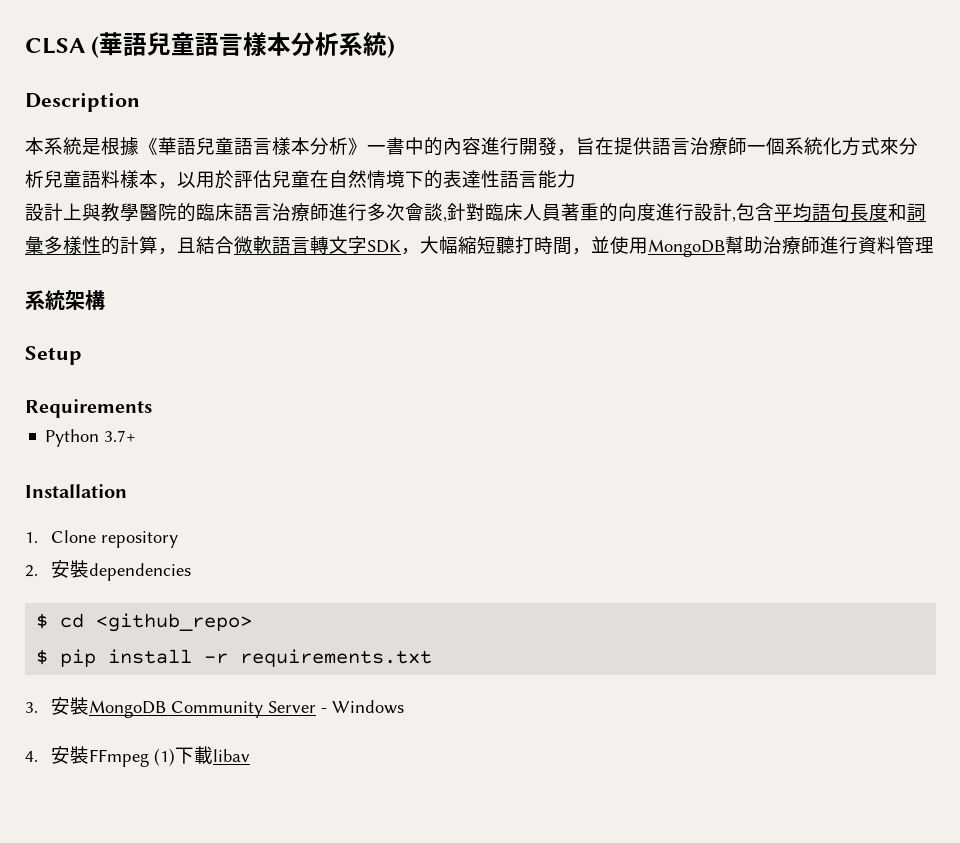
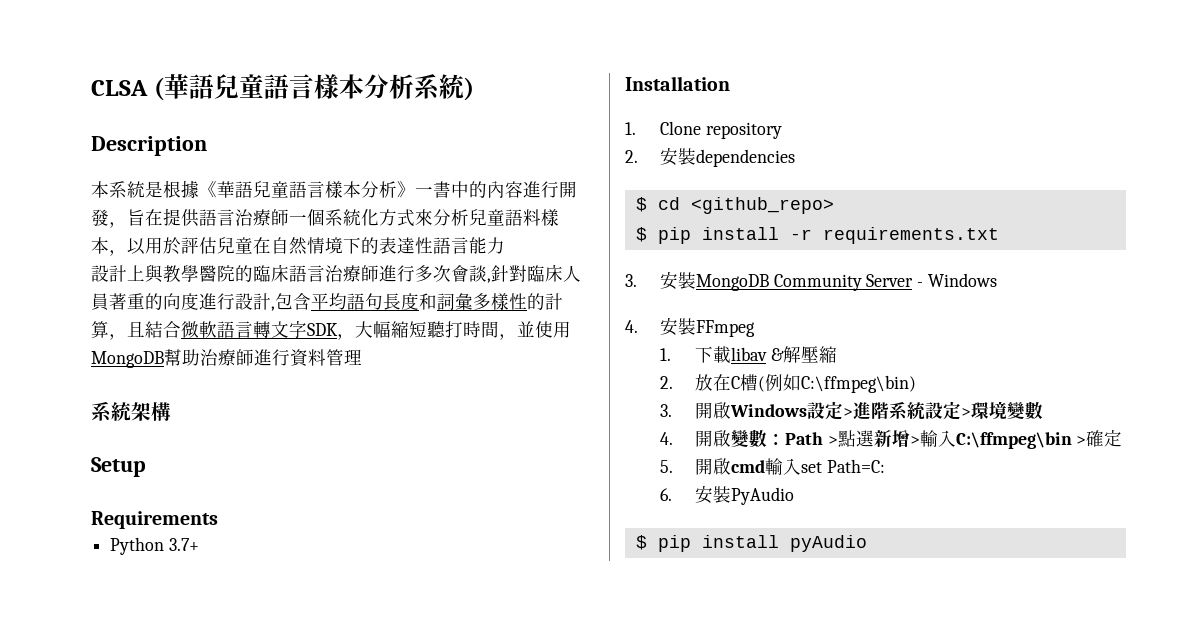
- 4.安裝FFmpeg (1)下載libav
+ 4.安裝FFmpeg
+ 1.下載libav &解壓縮
+ 2.放在C槽(例如C:\ffmpeg\bin)
+ 3.開啟Windows設定>進階系統設定>環境變數
+ 4.開啟變數：Path >點選新增>輸入C:\ffmpeg\bin >確定
+ 5.開啟cmd輸入set Path=C:
+ 6.安裝PyAudio
+ $ pip install pyAudio

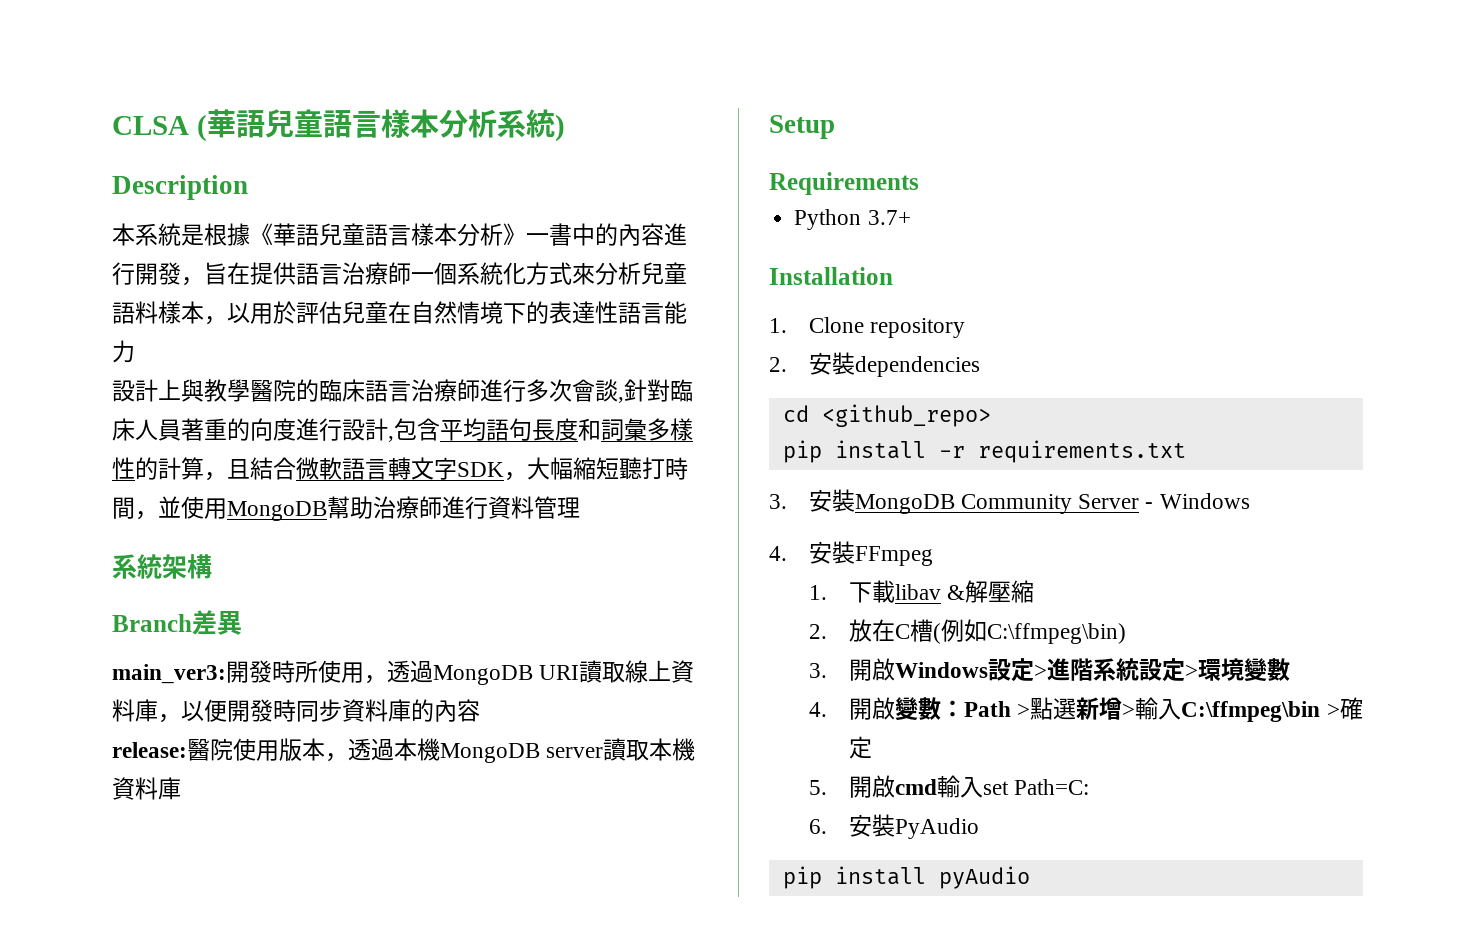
+ Branch差異
+ main_ver3:開發時所使用，透過MongoDB URI讀取線上資料庫，以便開發時同步資料庫的內容
+ release:醫院使用版本，透過本機MongoDB server讀取本機資料庫
- $ cd <github_repo>
+ cd <github_repo>
- $ pip install -r requirements.txt
+ pip install -r requirements.txt
- $ pip install pyAudio
+ pip install pyAudio

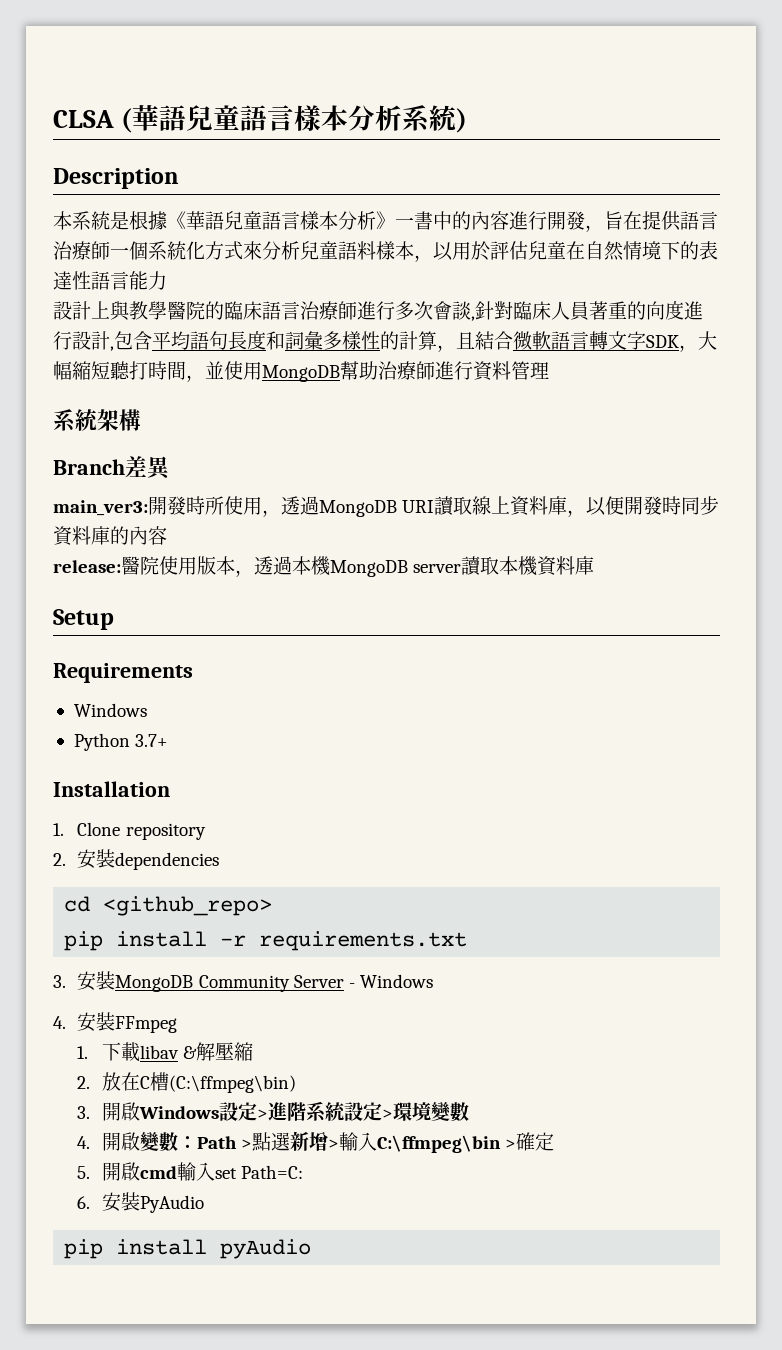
  Requirements
+ Windows
- 2.放在C槽(例如C:\ffmpeg\bin)
+ 2.放在C槽(C:\ffmpeg\bin)

